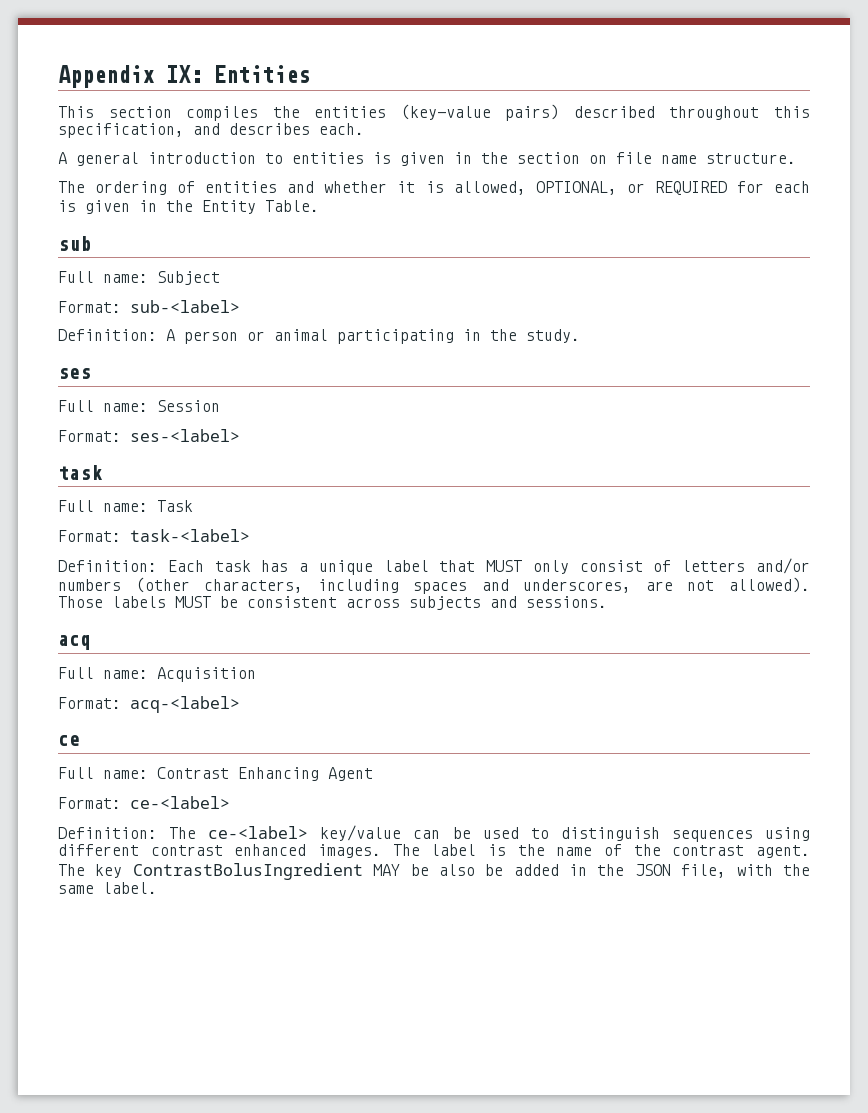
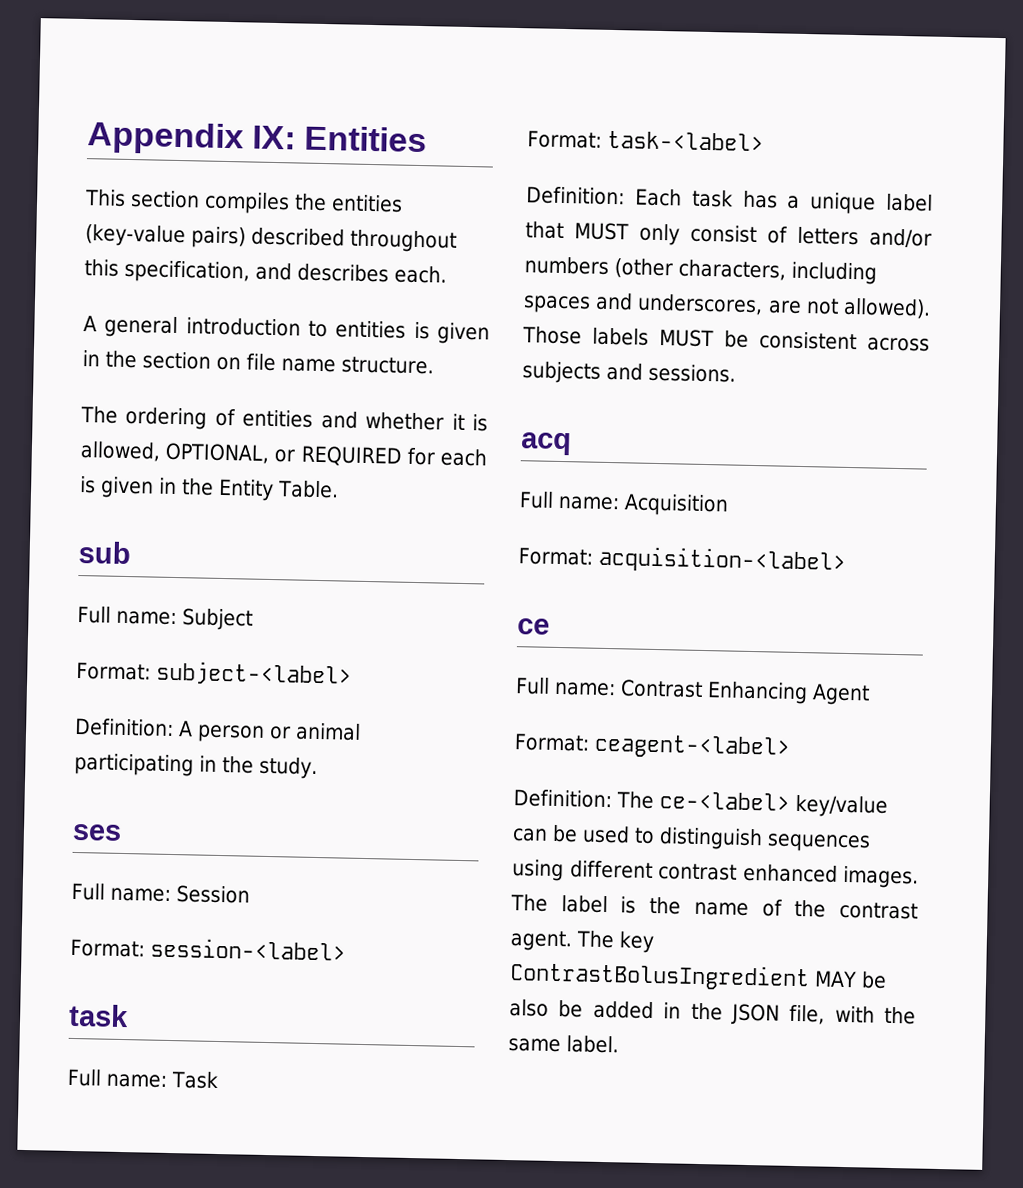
- Format: sub-<label>
+ Format: subject-<label>
- Format: ses-<label>
+ Format: session-<label>
- Format: acq-<label>
+ Format: acquisition-<label>
- Format: ce-<label>
+ Format: ceagent-<label>

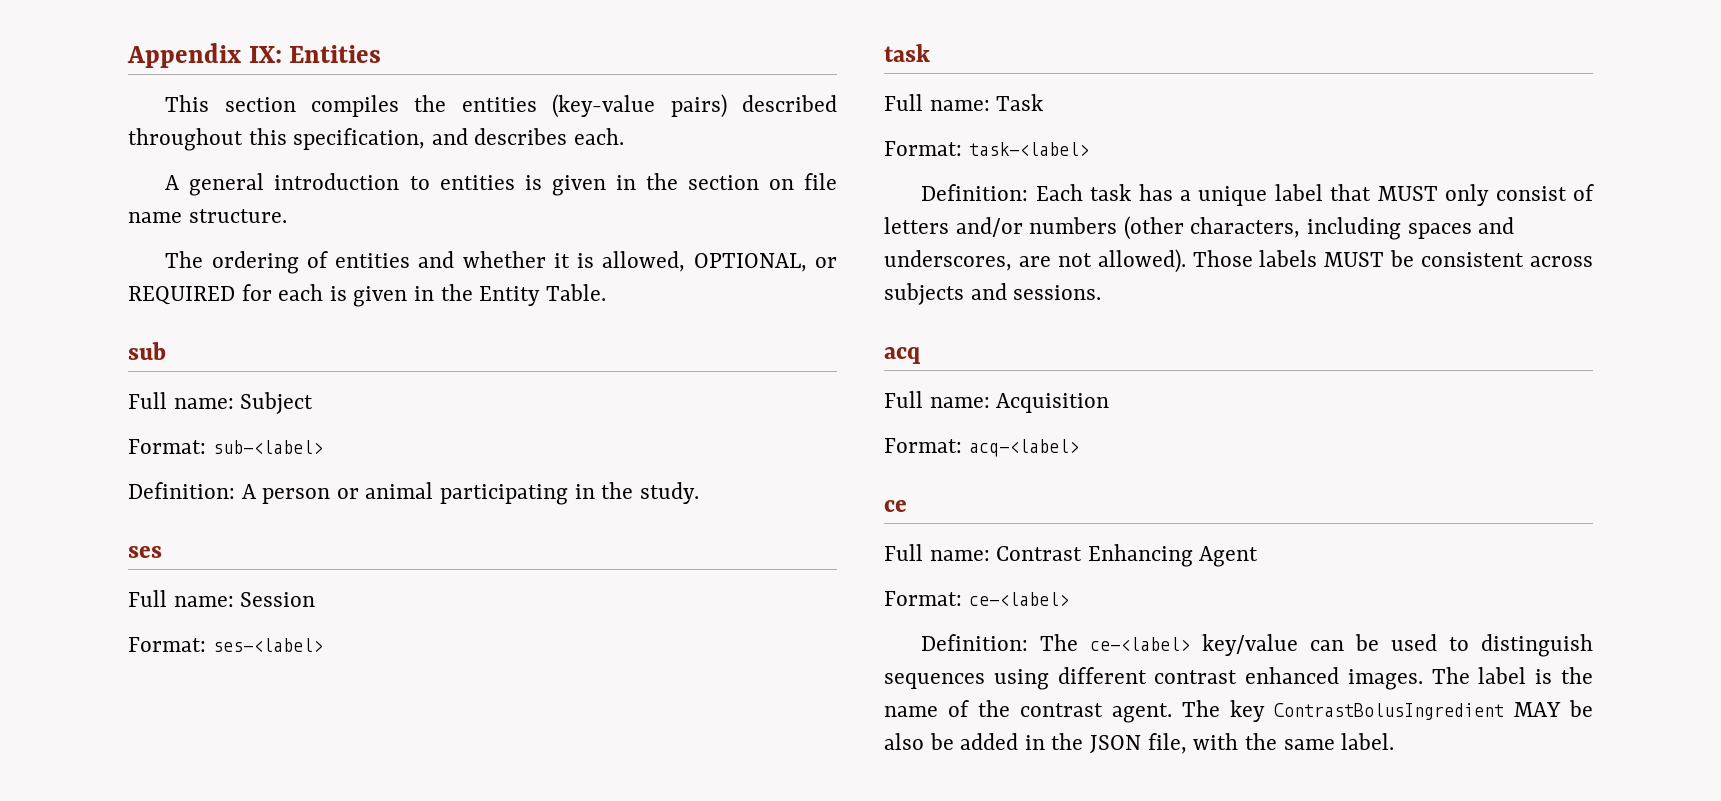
- Format: subject-<label>
+ Format: sub-<label>
- Format: session-<label>
+ Format: ses-<label>
- Format: acquisition-<label>
+ Format: acq-<label>
- Format: ceagent-<label>
+ Format: ce-<label>

